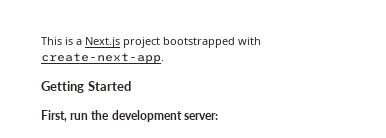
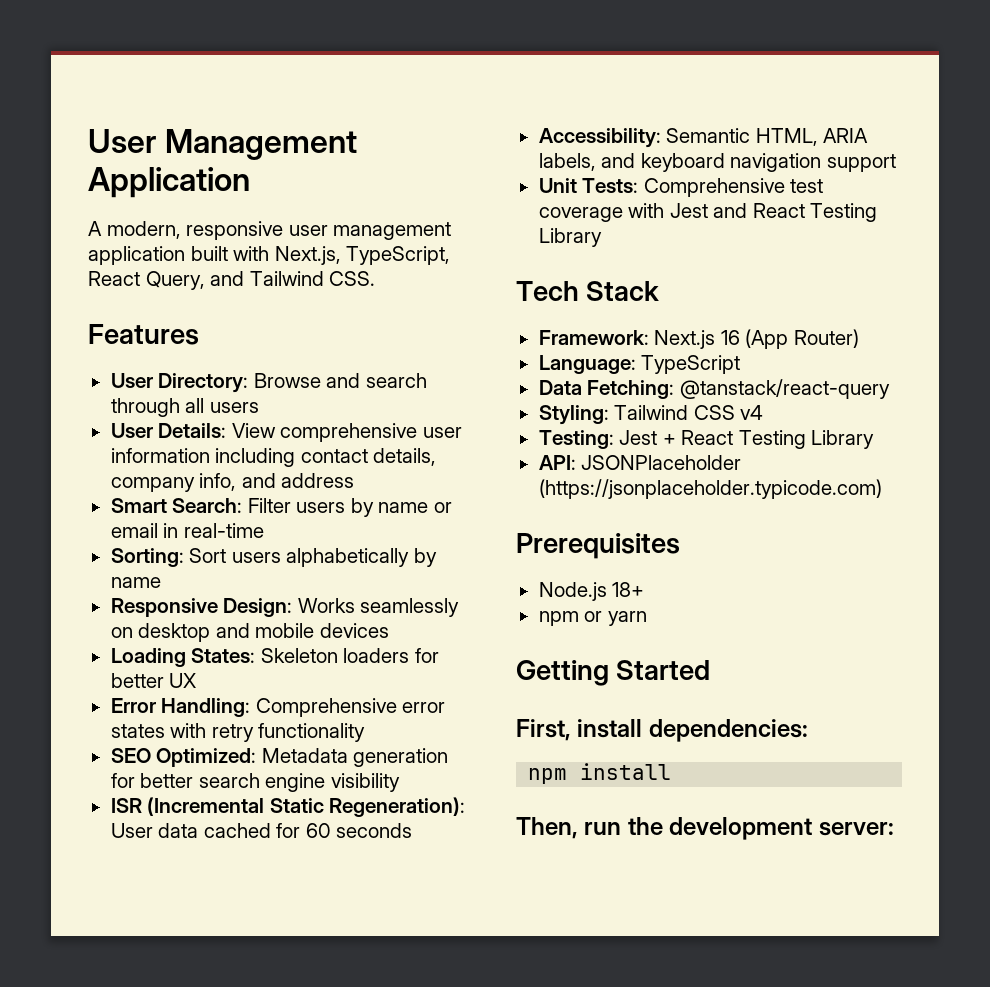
- This is a Next.js project bootstrapped with create-next-app.
+ User Management Application
+ A modern, responsive user management application built with Next.js, TypeScript, React Query, and Tailwind CSS.
+ Features
+ User Directory: Browse and search through all users
+ User Details: View comprehensive user information including contact details, company info, and address
+ Smart Search: Filter users by name or email in real-time
+ Sorting: Sort users alphabetically by name
+ Responsive Design: Works seamlessly on desktop and mobile devices
+ Loading States: Skeleton loaders for better UX
+ Error Handling: Comprehensive error states with retry functionality
+ SEO Optimized: Metadata generation for better search engine visibility
+ ISR (Incremental Static Regeneration): User data cached for 60 seconds
+ Accessibility: Semantic HTML, ARIA labels, and keyboard navigation support
+ Unit Tests: Comprehensive test coverage with Jest and React Testing Library
+ Tech Stack
+ Framework: Next.js 16 (App Router)
+ Language: TypeScript
+ Data Fetching: @tanstack/react-query
+ Styling: Tailwind CSS v4
+ Testing: Jest + React Testing Library
+ API: JSONPlaceholder (https://jsonplaceholder.typicode.com)
+ Prerequisites
+ Node.js 18+
+ npm or yarn
  Getting Started
- First, run the development server:
+ First, install dependencies:
+ npm install
+ Then, run the development server:

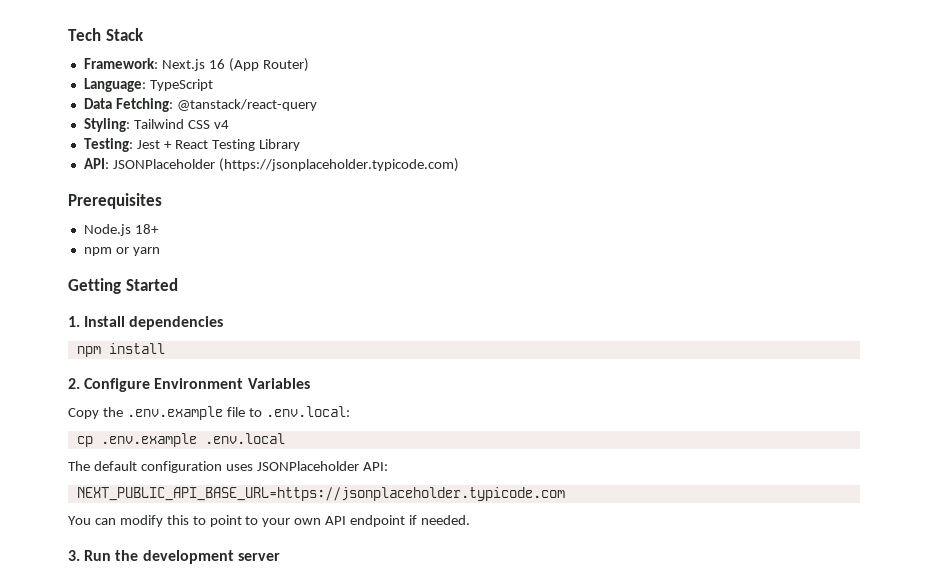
- User Management Application
- A modern, responsive user management application built with Next.js, TypeScript, React Query, and Tailwind CSS.
- Features
- User Directory: Browse and search through all users
- User Details: View comprehensive user information including contact details, company info, and address
- Smart Search: Filter users by name or email in real-time
- Sorting: Sort users alphabetically by name
- Responsive Design: Works seamlessly on desktop and mobile devices
- Loading States: Skeleton loaders for better UX
- Error Handling: Comprehensive error states with retry functionality
- SEO Optimized: Metadata generation for better search engine visibility
- ISR (Incremental Static Regeneration): User data cached for 60 seconds
- Accessibility: Semantic HTML, ARIA labels, and keyboard navigation support
- Unit Tests: Comprehensive test coverage with Jest and React Testing Library
- First, install dependencies:
+ 1. Install dependencies
- Then, run the development server:
+ 2. Configure Environment Variables
+ Copy the .env.example file to .env.local:
+ cp .env.example .env.local
+ The default configuration uses JSONPlaceholder API:
+ NEXT_PUBLIC_API_BASE_URL=https://jsonplaceholder.typicode.com
+ You can modify this to point to your own API endpoint if needed.
+ 3. Run the development server

